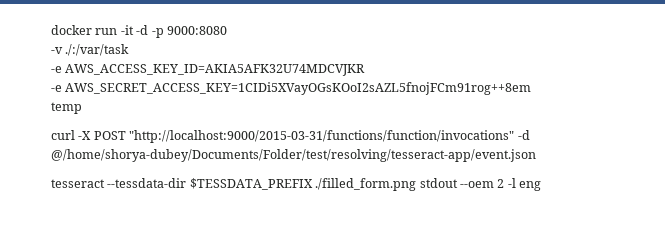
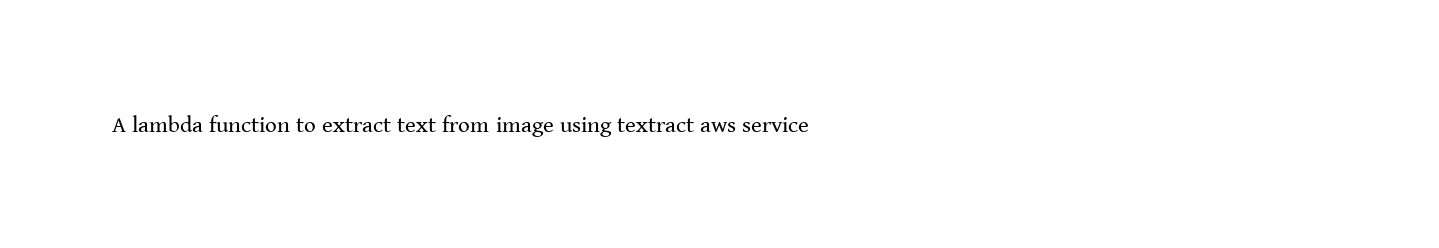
- docker run -it -d -p 9000:8080
- -v ./:/var/task
- -e AWS_ACCESS_KEY_ID=AKIA5AFK32U74MDCVJKR
- -e AWS_SECRET_ACCESS_KEY=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
- temp
- curl -X POST "http://localhost:9000/2015-03-31/functions/function/invocations" -d @/home/shorya-dubey/Documents/Folder/test/resolving/tesseract-app/event.json
- tesseract --tessdata-dir $TESSDATA_PREFIX ./filled_form.png stdout --oem 2 -l eng
+ A lambda function to extract text from image using textract aws service

